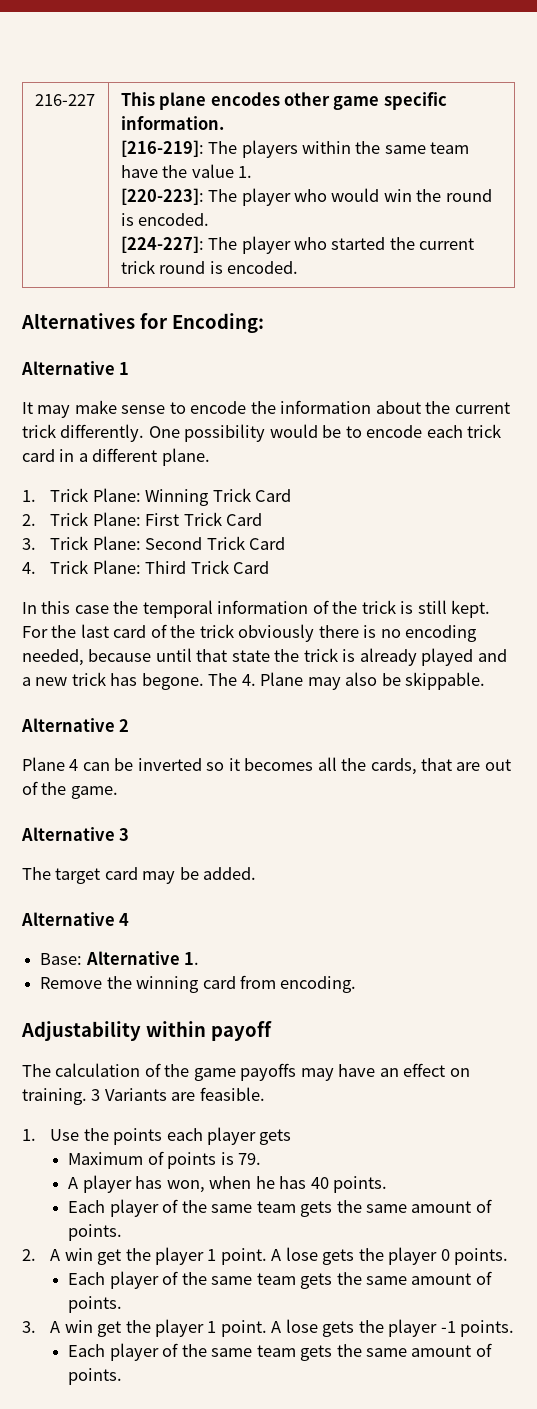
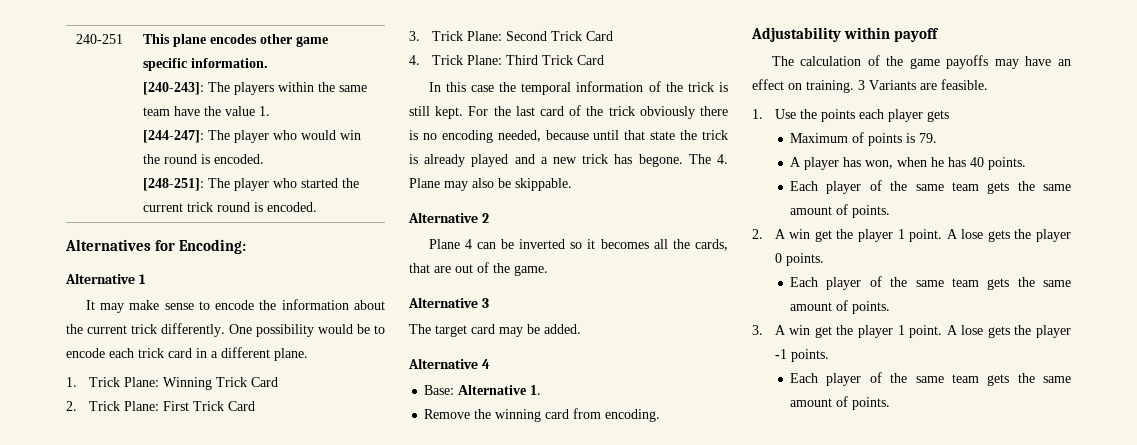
- 216-227 | This plane encodes other game specific information.
- [216-219]: The players within the same team have the value 1.
- [220-223]: The player who would win the round is encoded.
- [224-227]: The player who started the current trick round is encoded.
+ 240-251 | This plane encodes other game specific information.
+ [240-243]: The players within the same team have the value 1.
+ [244-247]: The player who would win the round is encoded.
+ [248-251]: The player who started the current trick round is encoded.

